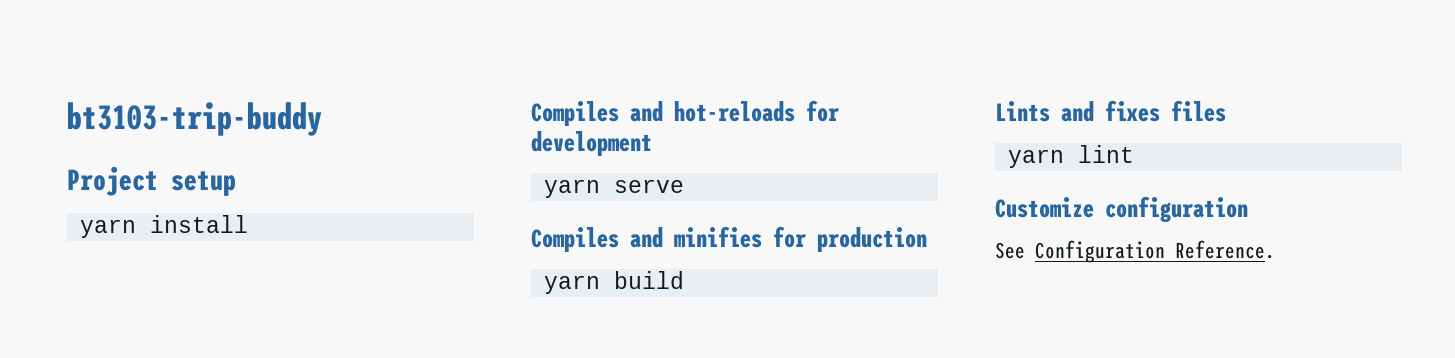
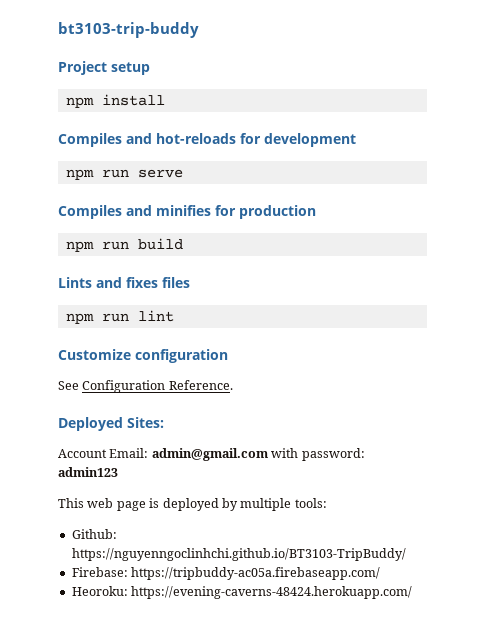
- yarn install
+ npm install
- yarn serve
+ npm run serve
- yarn build
+ npm run build
- yarn lint
+ npm run lint
+ Deployed Sites:
+ Account Email: admin@gmail.com with password: admin123
+ This web page is deployed by multiple tools:
+ Github: https://nguyenngoclinhchi.github.io/BT3103-TripBuddy/
+ Firebase: https://tripbuddy-ac05a.firebaseapp.com/
+ Heoroku: https://evening-caverns-48424.herokuapp.com/

